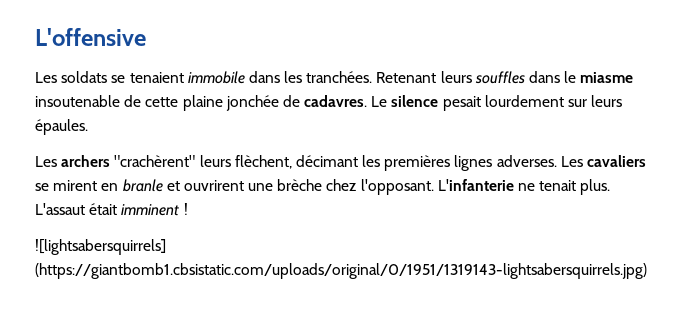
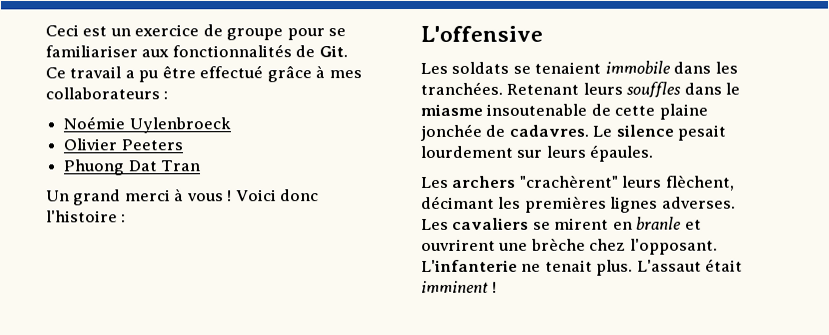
+ Ceci est un exercice de groupe pour se familiariser aux fonctionnalités de Git. Ce travail a pu être effectué grâce à mes collaborateurs :
+ Noémie Uylenbroeck
+ Olivier Peeters
+ Phuong Dat Tran
+ Un grand merci à vous ! Voici donc l'histoire :
- ![lightsabersquirrels] (https://giantbomb1.cbsistatic.com/uploads/original/0/1951/1319143-lightsabersquirrels.jpg)

